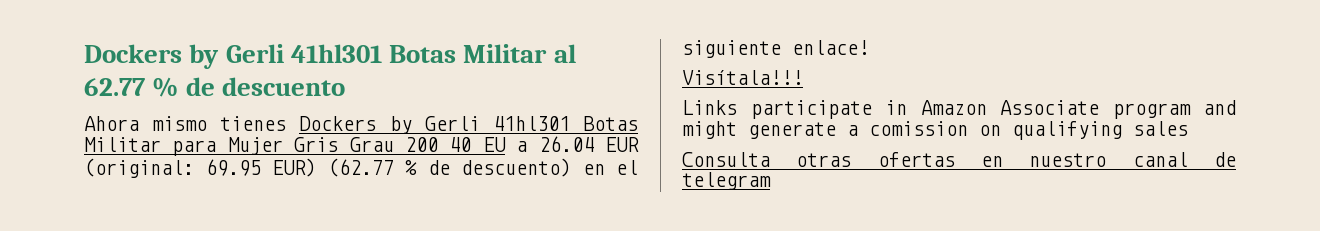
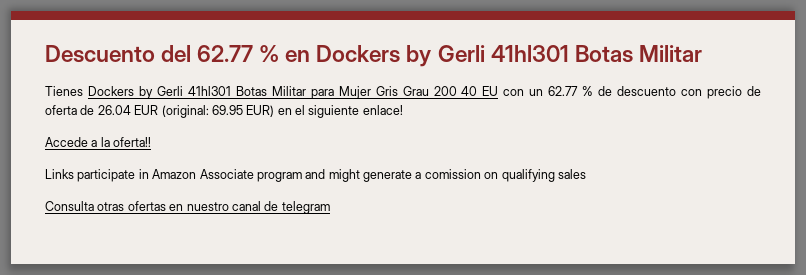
- Dockers by Gerli 41hl301 Botas Militar al 62.77 % de descuento
- Ahora mismo tienes Dockers by Gerli 41hl301 Botas Militar para Mujer Gris Grau 200 40 EU a 26.04 EUR (original: 69.95 EUR) (62.77 % de descuento) en el siguiente enlace!
+ Descuento del 62.77 % en Dockers by Gerli 41hl301 Botas Militar
+ Tienes Dockers by Gerli 41hl301 Botas Militar para Mujer Gris Grau 200 40 EU con un 62.77 % de descuento con precio de oferta de 26.04 EUR (original: 69.95 EUR) en el siguiente enlace!
- Visítala!!!
+ Accede a la oferta!!

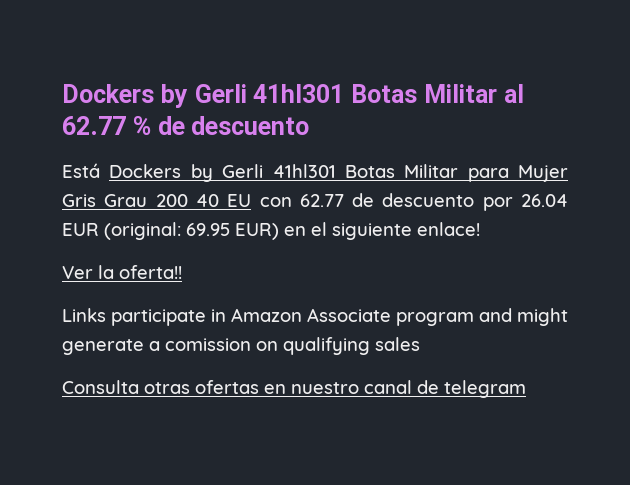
- Descuento del 62.77 % en Dockers by Gerli 41hl301 Botas Militar
- Tienes Dockers by Gerli 41hl301 Botas Militar para Mujer Gris Grau 200 40 EU con un 62.77 % de descuento con precio de oferta de 26.04 EUR (original: 69.95 EUR) en el siguiente enlace!
+ Dockers by Gerli 41hl301 Botas Militar al 62.77 % de descuento
+ Está Dockers by Gerli 41hl301 Botas Militar para Mujer Gris Grau 200 40 EU con 62.77 de descuento por 26.04 EUR (original: 69.95 EUR) en el siguiente enlace!
- Accede a la oferta!!
+ Ver la oferta!!

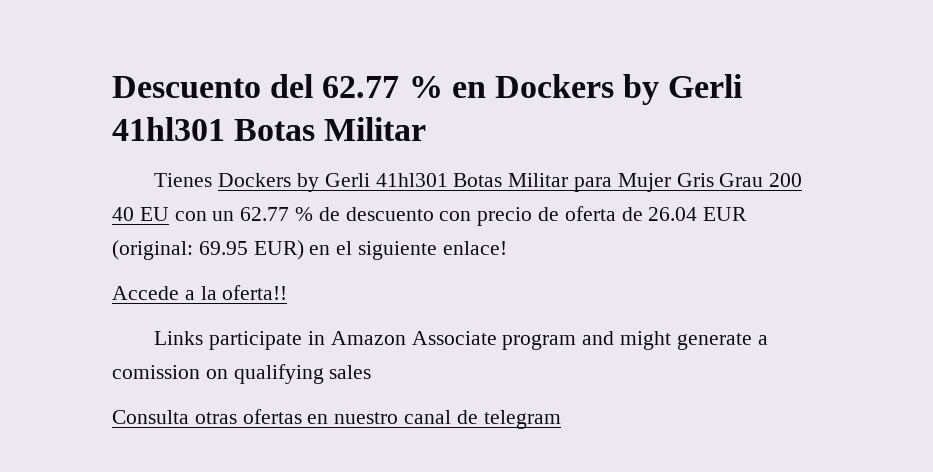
- Dockers by Gerli 41hl301 Botas Militar al 62.77 % de descuento
- Está Dockers by Gerli 41hl301 Botas Militar para Mujer Gris Grau 200 40 EU con 62.77 de descuento por 26.04 EUR (original: 69.95 EUR) en el siguiente enlace!
+ Descuento del 62.77 % en Dockers by Gerli 41hl301 Botas Militar
+ Tienes Dockers by Gerli 41hl301 Botas Militar para Mujer Gris Grau 200 40 EU con un 62.77 % de descuento con precio de oferta de 26.04 EUR (original: 69.95 EUR) en el siguiente enlace!
- Ver la oferta!!
+ Accede a la oferta!!

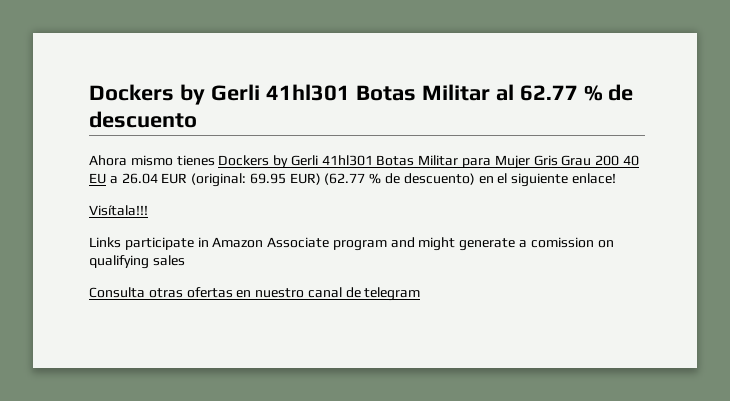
- Descuento del 62.77 % en Dockers by Gerli 41hl301 Botas Militar
- Tienes Dockers by Gerli 41hl301 Botas Militar para Mujer Gris Grau 200 40 EU con un 62.77 % de descuento con precio de oferta de 26.04 EUR (original: 69.95 EUR) en el siguiente enlace!
+ Dockers by Gerli 41hl301 Botas Militar al 62.77 % de descuento
+ Ahora mismo tienes Dockers by Gerli 41hl301 Botas Militar para Mujer Gris Grau 200 40 EU a 26.04 EUR (original: 69.95 EUR) (62.77 % de descuento) en el siguiente enlace!
- Accede a la oferta!!
+ Visítala!!!

